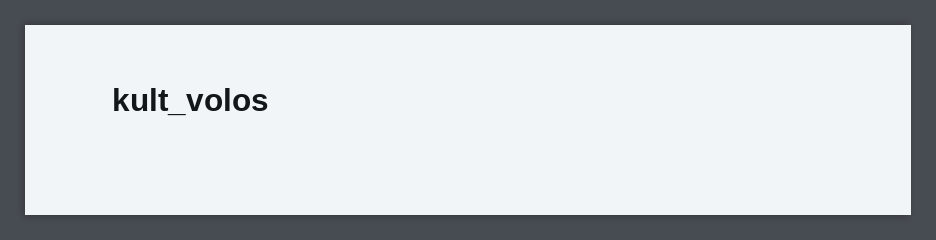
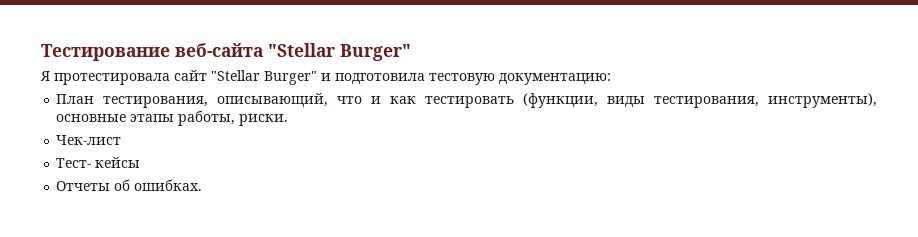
- kult_volos
+ Тестирование веб-сайта "Stellar Burger"
+ Я протестировала сайт "Stellar Burger" и подготовила тестовую документацию:
+ План тестирования, описывающий, что и как тестировать (функции, виды тестирования, инструменты), основные этапы работы, риски.
+ Чек-лист
+ Тест- кейсы
+ Отчеты об ошибках.

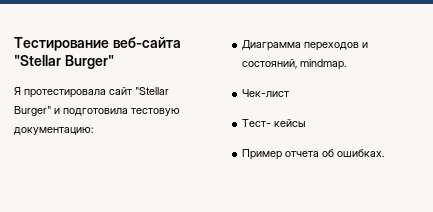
- План тестирования, описывающий, что и как тестировать (функции, виды тестирования, инструменты), основные этапы работы, риски.
+ Диаграмма переходов и состояний, mindmap.
- Отчеты об ошибках.
+ Пример отчета об ошибках.

